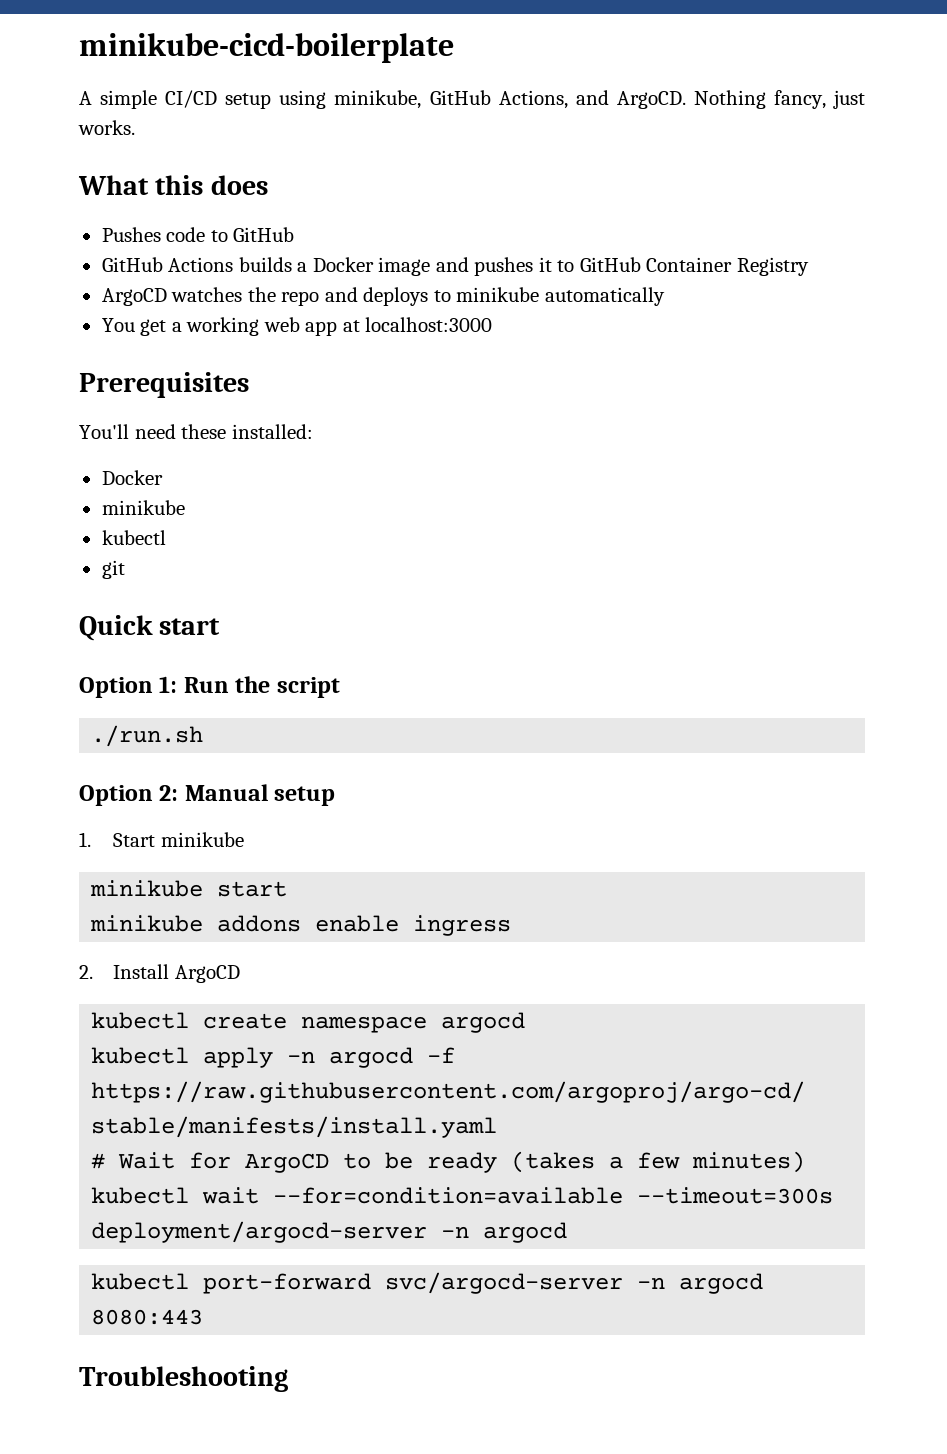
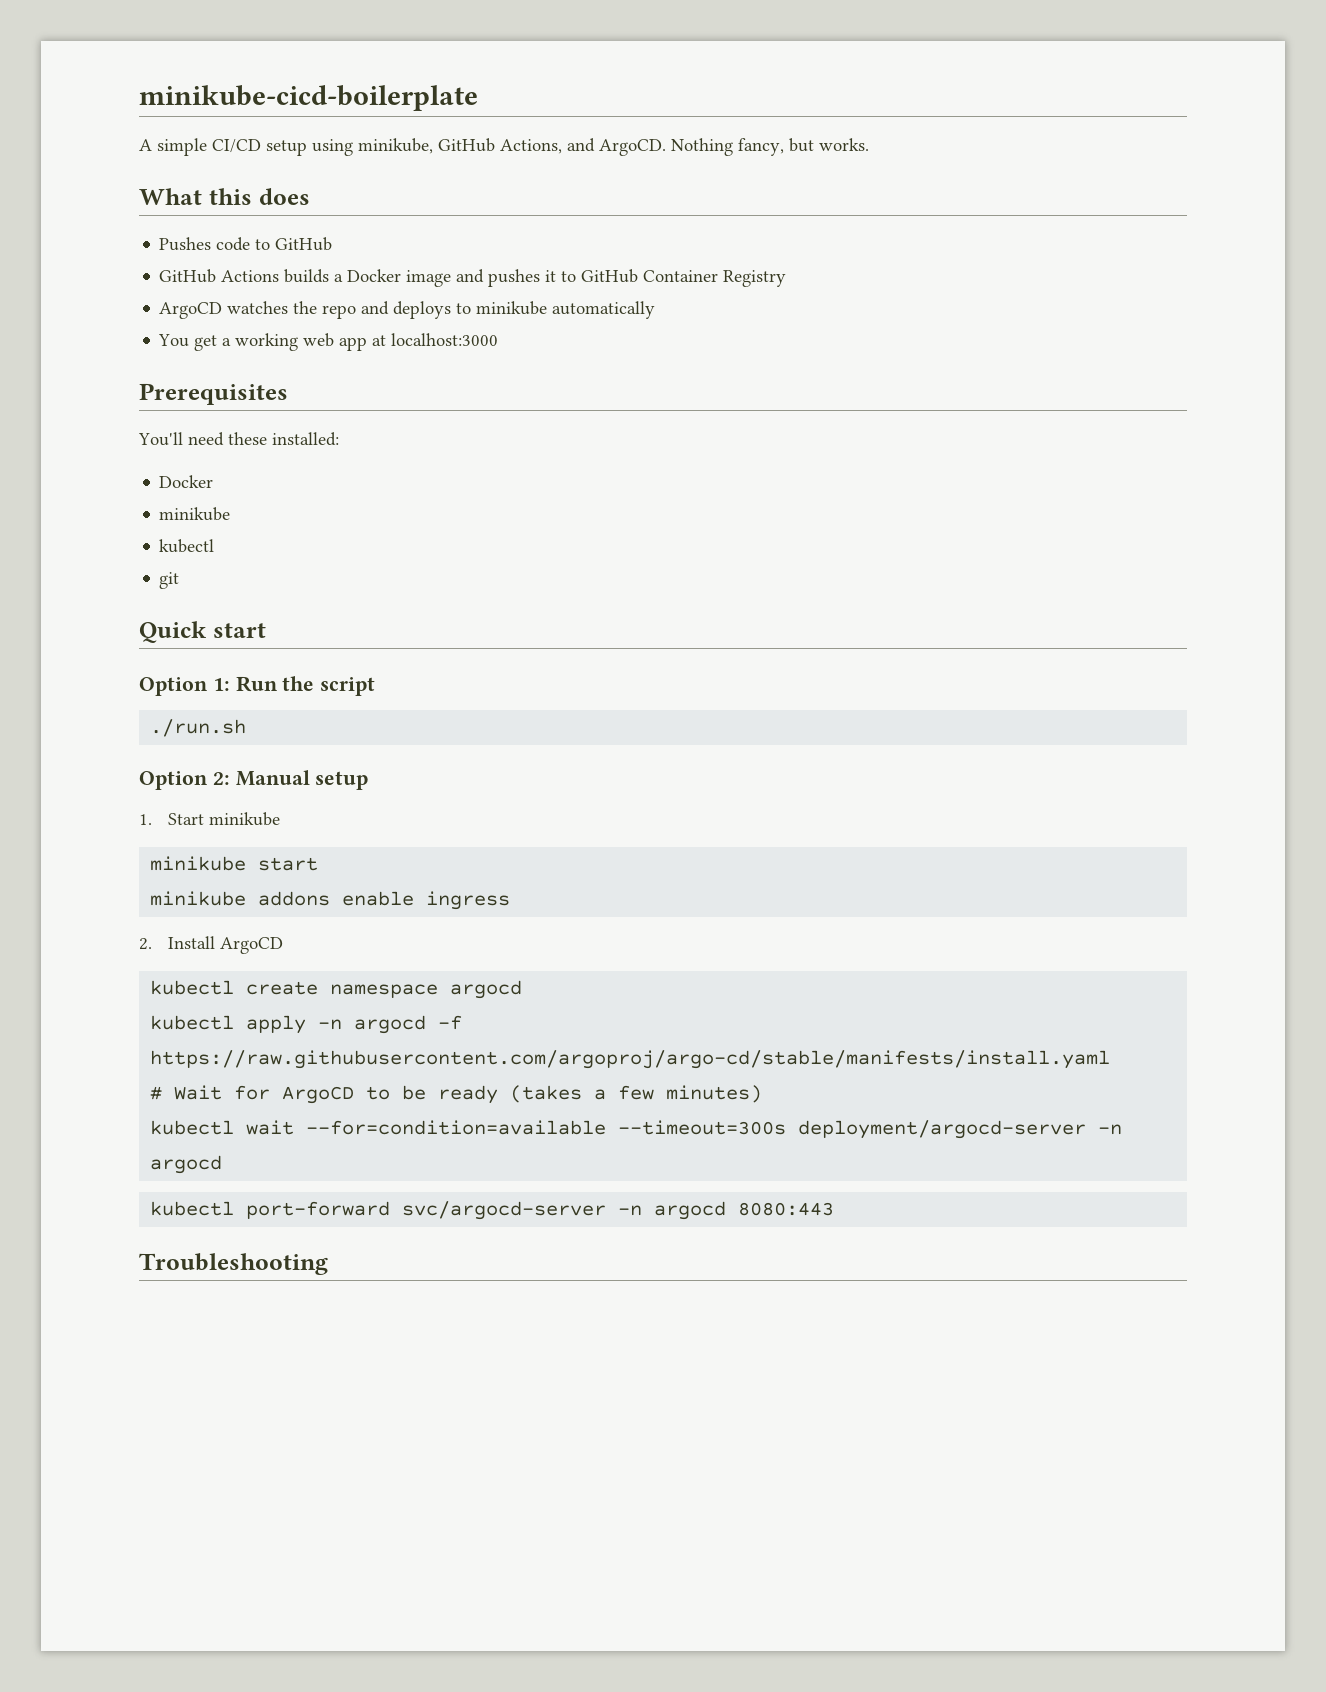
- Nothing fancy, just works.
+ Nothing fancy, but works.

